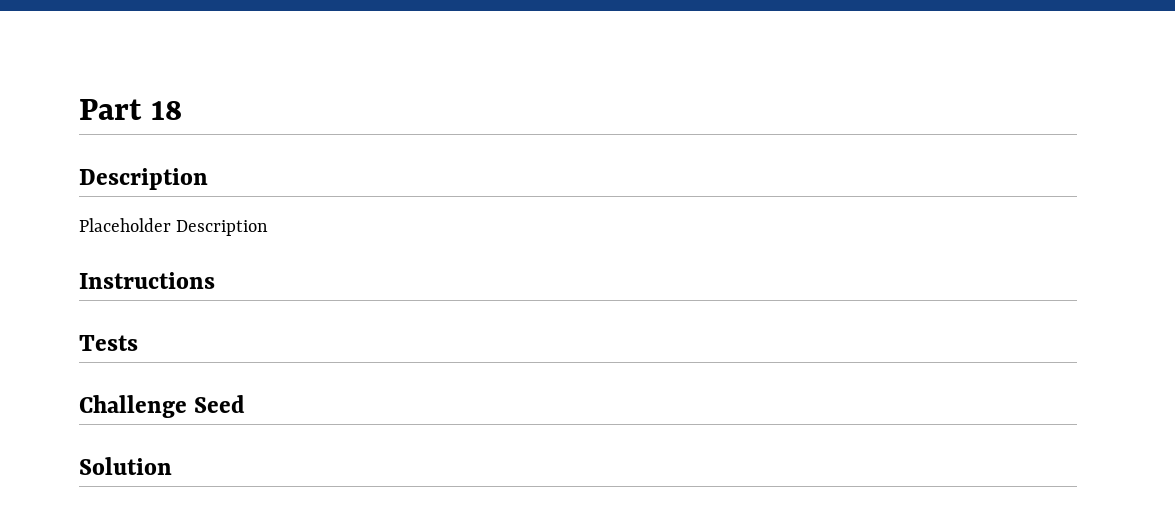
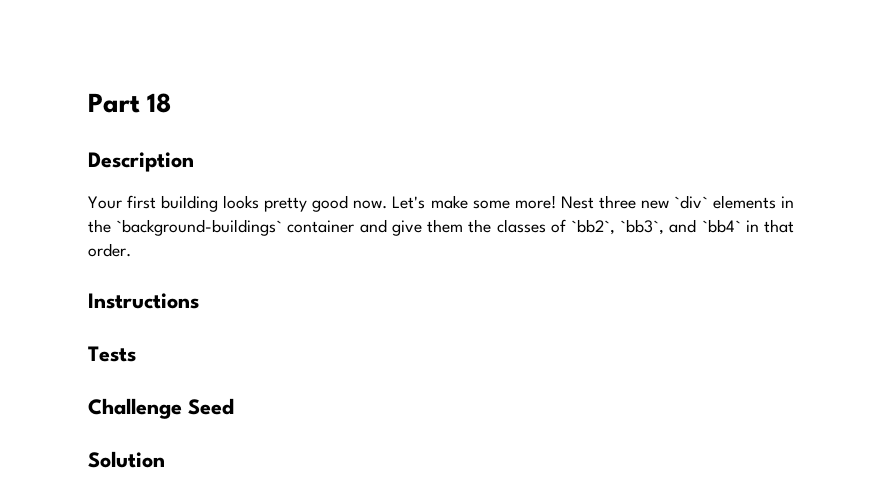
- Placeholder Description
+ Your first building looks pretty good now. Let's make some more! Nest three new `div` elements in the `background-buildings` container and give them the classes of `bb2`, `bb3`, and `bb4` in that order.

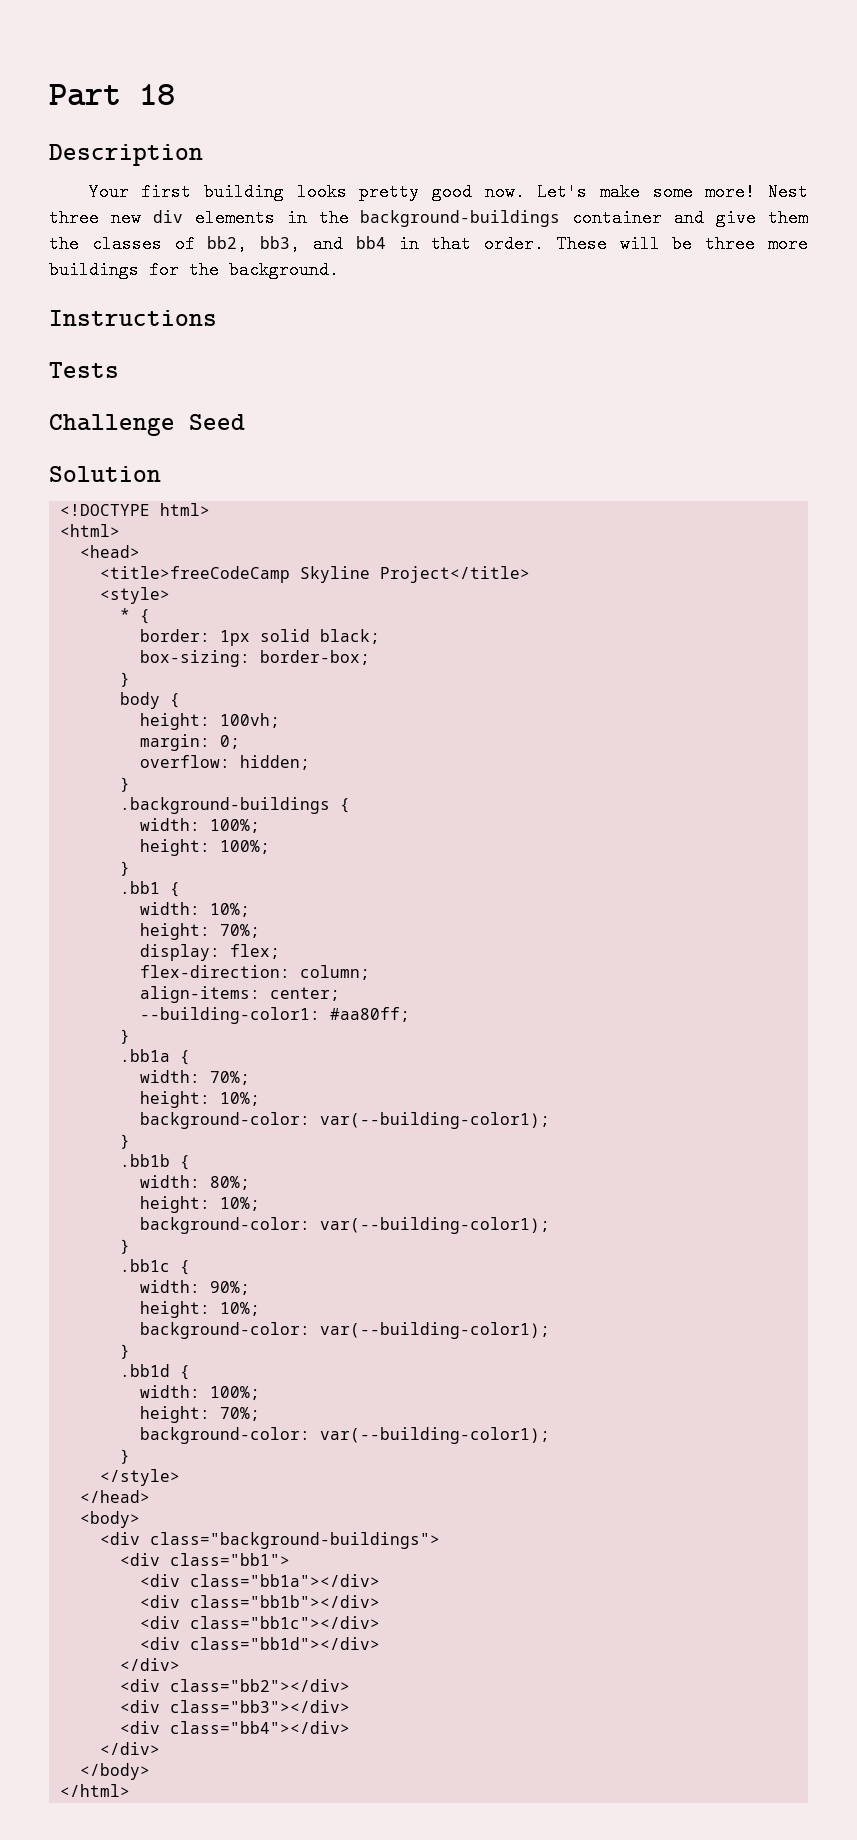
- Nest three new `div` elements in the `background-buildings` container and give them the classes of `bb2`, `bb3`, and `bb4` in that order.
+ Nest three new div elements in the background-buildings container and give them the classes of bb2, bb3, and bb4 in that order. These will be three more buildings for the background.
+ <!DOCTYPE html>
+ <html>
+ <head>
+ <title>freeCodeCamp Skyline Project</title>
+ <style>
+ * {
+ border: 1px solid black;
+ box-sizing: border-box;
+ }
+ body {
+ height: 100vh;
+ margin: 0;
+ overflow: hidden;
+ }
+ .background-buildings {
+ width: 100%;
+ height: 100%;
+ }
+ .bb1 {
+ width: 10%;
+ height: 70%;
+ display: flex;
+ flex-direction: column;
+ align-items: center;
+ --building-color1: #aa80ff;
+ }
+ .bb1a {
+ width: 70%;
+ height: 10%;
+ background-color: var(--building-color1);
+ }
+ .bb1b {
+ width: 80%;
+ height: 10%;
+ background-color: var(--building-color1);
+ }
+ .bb1c {
+ width: 90%;
+ height: 10%;
+ background-color: var(--building-color1);
+ }
+ .bb1d {
+ width: 100%;
+ height: 70%;
+ background-color: var(--building-color1);
+ }
+ </style>
+ </head>
+ <body>
+ <div class="background-buildings">
+ <div class="bb1">
+ <div class="bb1a"></div>
+ <div class="bb1b"></div>
+ <div class="bb1c"></div>
+ <div class="bb1d"></div>
+ </div>
+ <div class="bb2"></div>
+ <div class="bb3"></div>
+ <div class="bb4"></div>
+ </div>
+ </body>
+ </html>

